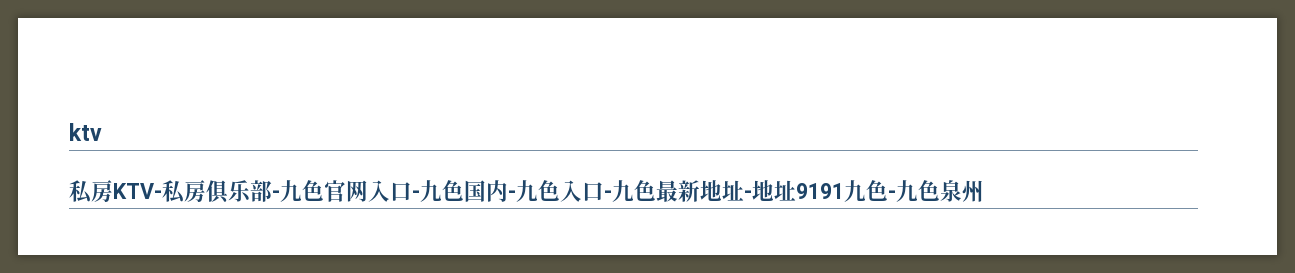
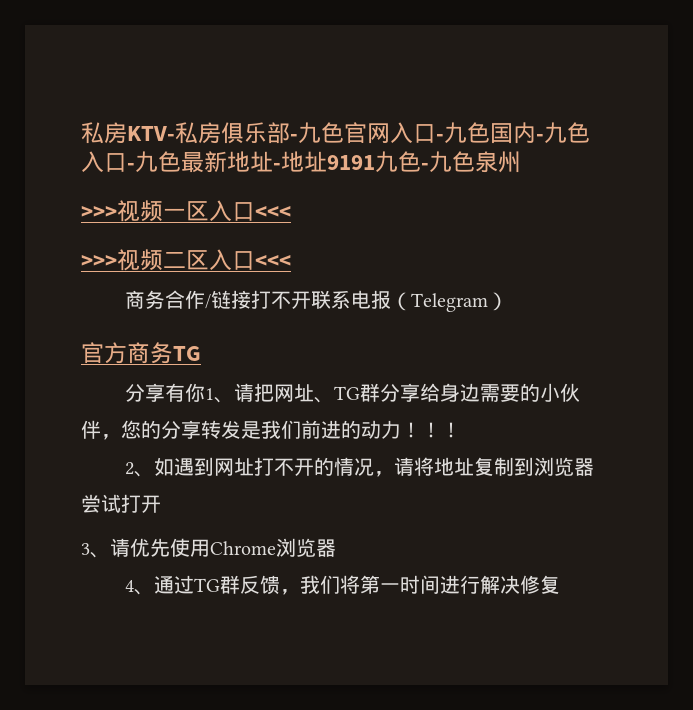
- ktv
+ >>>视频一区入口<<<
+ >>>视频二区入口<<<
+ 商务合作/链接打不开联系电报（Telegram）
+ 官方商务TG
+ 分享有你1、请把网址、TG群分享给身边需要的小伙伴，您的分享转发是我们前进的动力！！！
+ 2、如遇到网址打不开的情况，请将地址复制到浏览器尝试打开
+ 3、请优先使用Chrome浏览器
+ 4、通过TG群反馈，我们将第一时间进行解决修复

